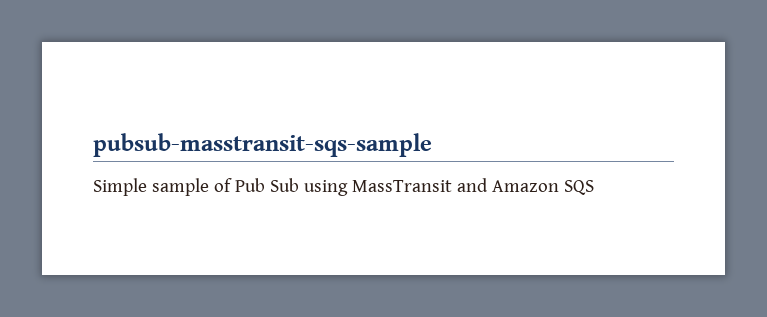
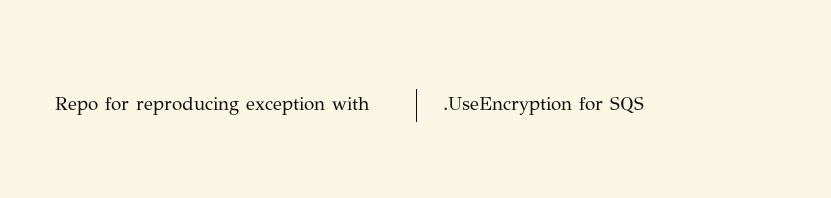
- pubsub-masstransit-sqs-sample
- Simple sample of Pub Sub using MassTransit and Amazon SQS
+ Repo for reproducing exception with .UseEncryption for SQS

